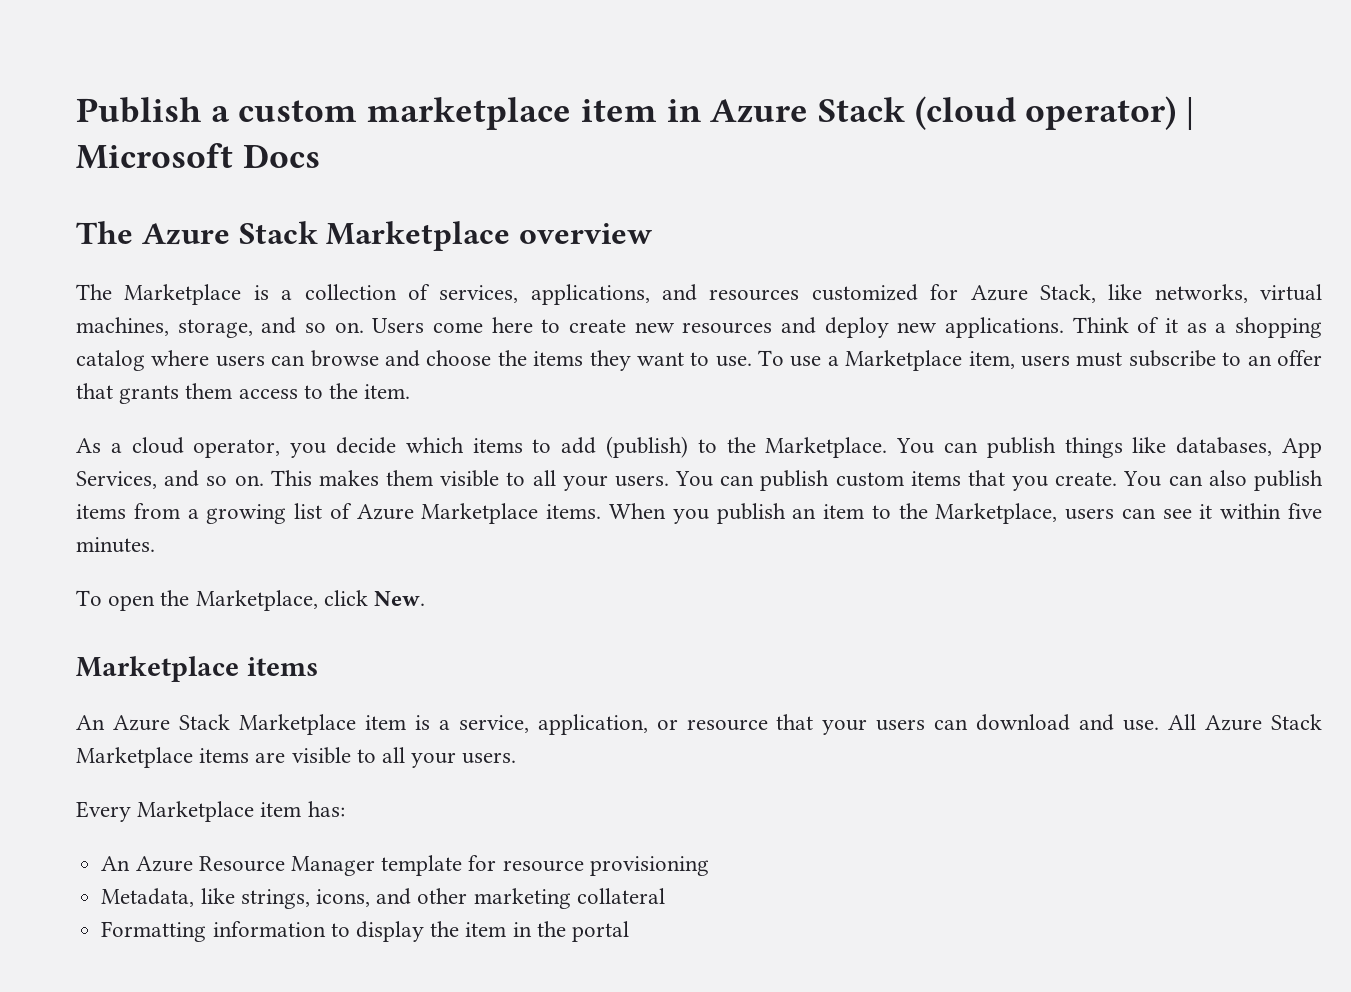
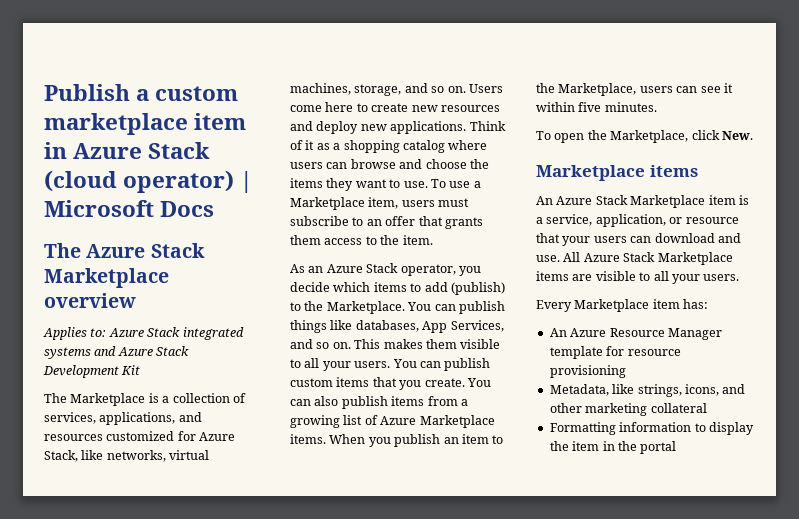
+ Applies to: Azure Stack integrated systems and Azure Stack Development Kit
- As a cloud operator, you decide which items to add (publish) to the Marketplace.
+ As an Azure Stack operator, you decide which items to add (publish) to the Marketplace.

